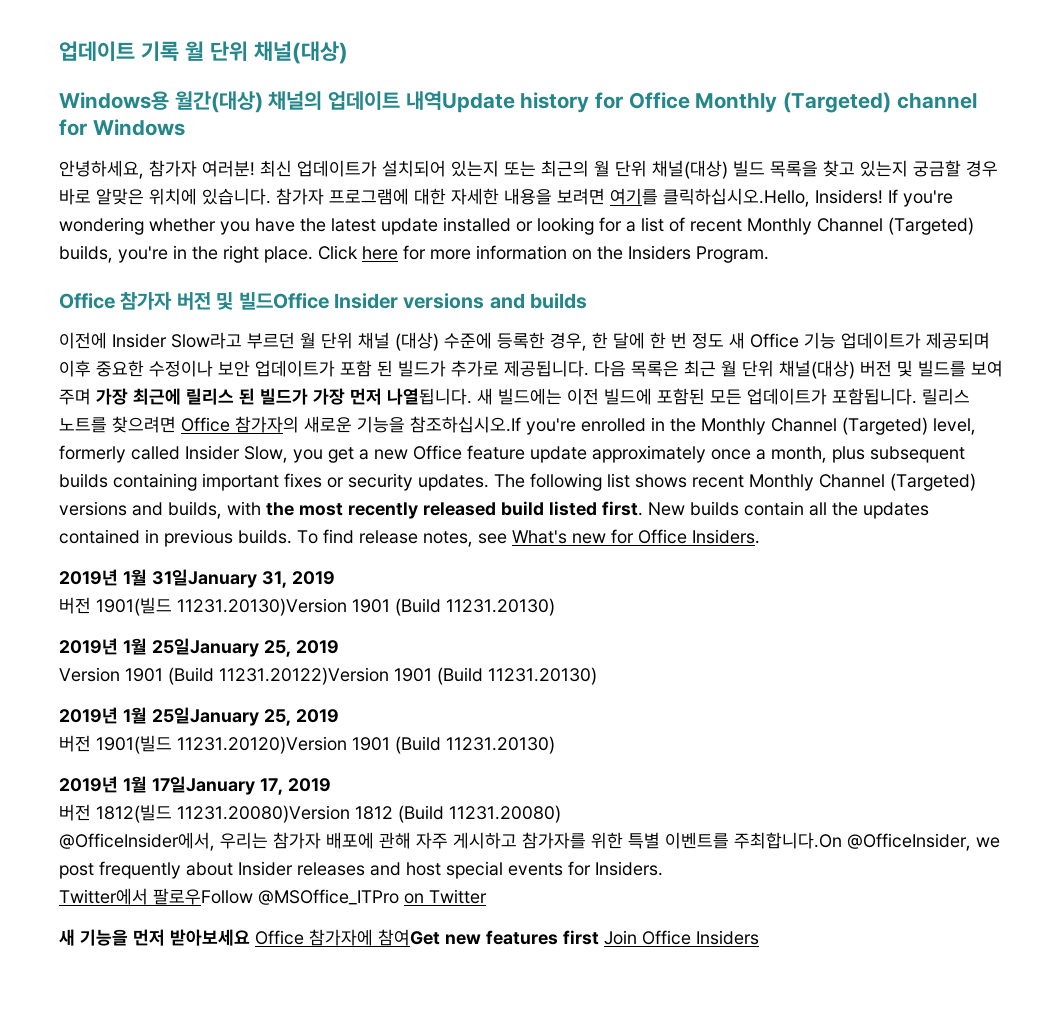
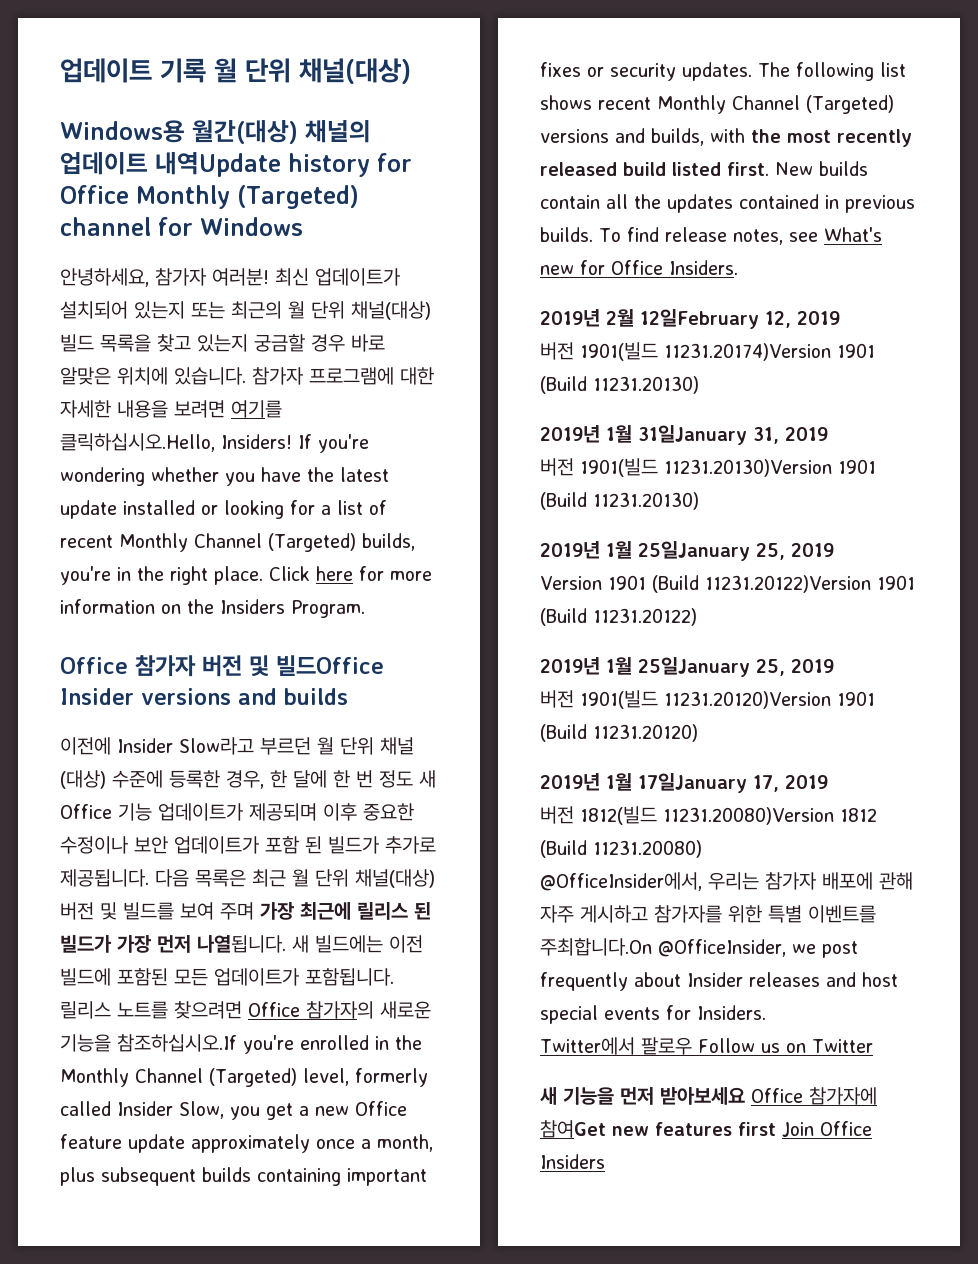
+ 2019년 2월 12일February 12, 2019
+ 버전 1901(빌드 11231.20174)Version 1901 (Build 11231.20130)
- Version 1901 (Build 11231.20122)Version 1901 (Build 11231.20130)
+ Version 1901 (Build 11231.20122)Version 1901 (Build 11231.20122)
- 버전 1901(빌드 11231.20120)Version 1901 (Build 11231.20130)
+ 버전 1901(빌드 11231.20120)Version 1901 (Build 11231.20120)
- Twitter에서 팔로우Follow @MSOffice_ITPro on Twitter
+ Twitter에서 팔로우 Follow us on Twitter

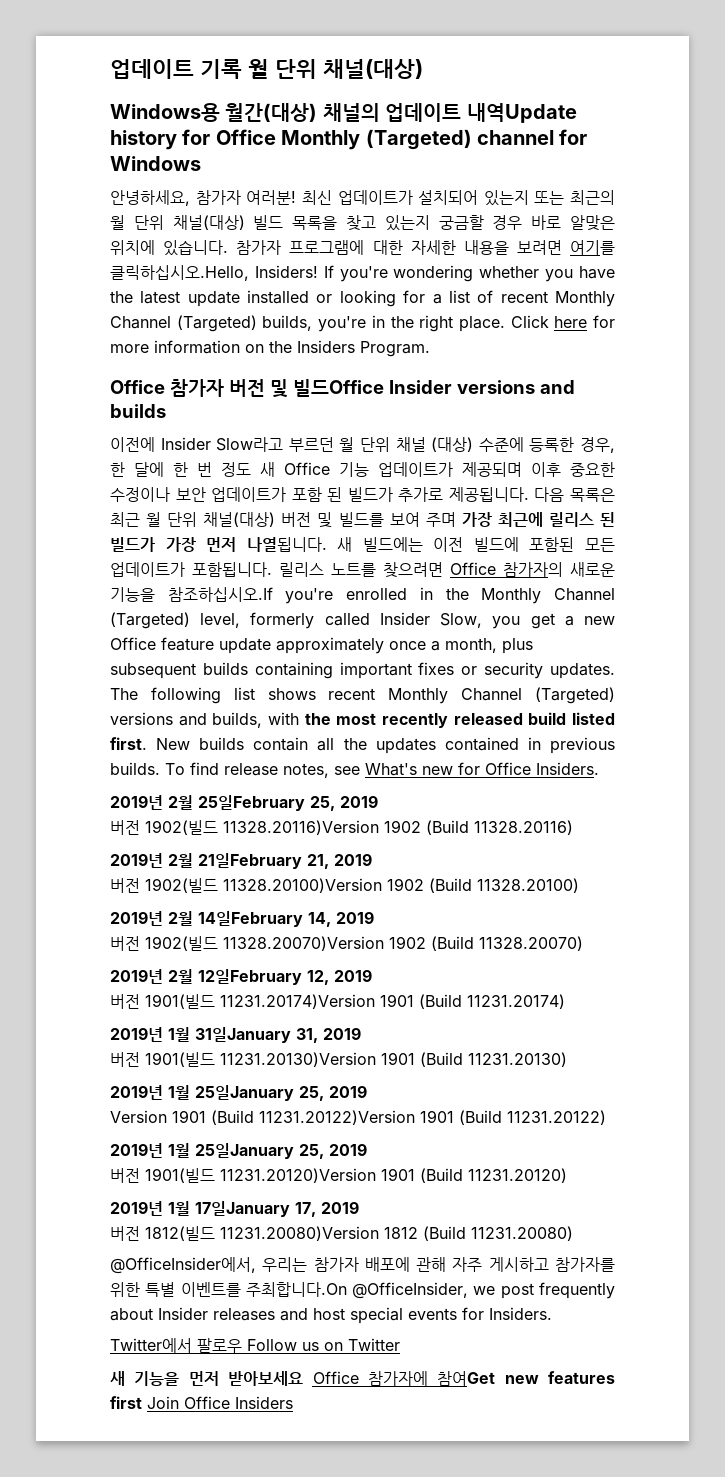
+ 2019년 2월 25일February 25, 2019
+ 버전 1902(빌드 11328.20116)Version 1902 (Build 11328.20116)
+ 2019년 2월 21일February 21, 2019
+ 버전 1902(빌드 11328.20100)Version 1902 (Build 11328.20100)
+ 2019년 2월 14일February 14, 2019
+ 버전 1902(빌드 11328.20070)Version 1902 (Build 11328.20070)
- 버전 1901(빌드 11231.20174)Version 1901 (Build 11231.20130)
+ 버전 1901(빌드 11231.20174)Version 1901 (Build 11231.20174)

